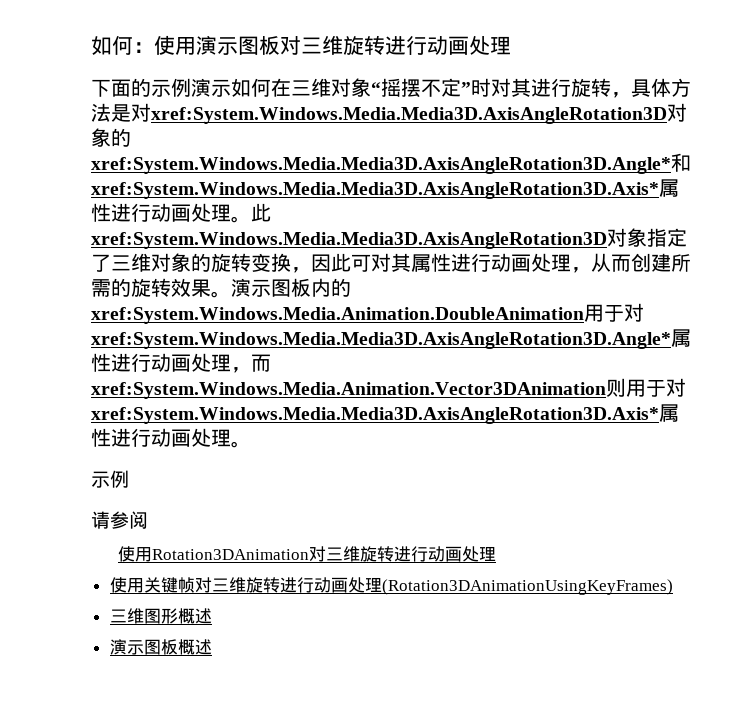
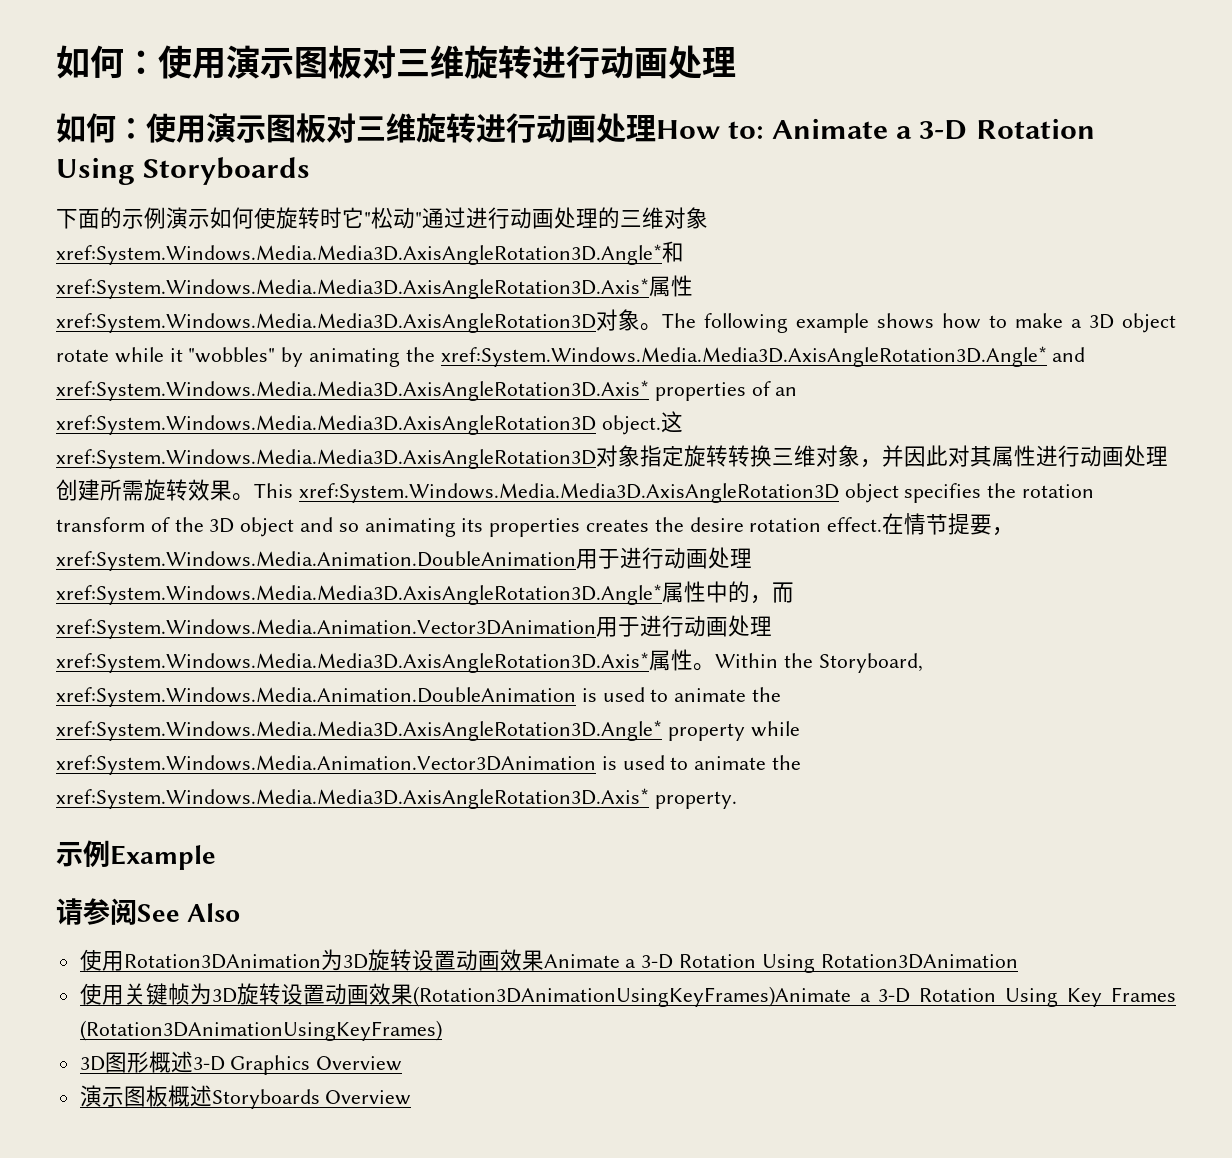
- 下面的示例演示如何在三维对象“摇摆不定”时对其进行旋转，具体方法是对xref:System.Windows.Media.Media3D.AxisAngleRotation3D对象的xref:System.Windows.Media.Media3D.AxisAngleRotation3D.Angle*和xref:System.Windows.Media.Media3D.AxisAngleRotation3D.Axis*属性进行动画处理。此xref:System.Windows.Media.Media3D.AxisAngleRotation3D对象指定了三维对象的旋转变换，因此可对其属性进行动画处理，从而创建所需的旋转效果。演示图板内的xref:System.Windows.Media.Animation.DoubleAnimation用于对xref:System.Windows.Media.Media3D.AxisAngleRotation3D.Angle*属性进行动画处理，而xref:System.Windows.Media.Animation.Vector3DAnimation则用于对xref:System.Windows.Media.Media3D.AxisAngleRotation3D.Axis*属性进行动画处理。
- 示例
- 请参阅
- 使用Rotation3DAnimation对三维旋转进行动画处理
- 使用关键帧对三维旋转进行动画处理(Rotation3DAnimationUsingKeyFrames)
+ 如何：使用演示图板对三维旋转进行动画处理How to: Animate a 3-D Rotation Using Storyboards
+ 下面的示例演示如何使旋转时它"松动"通过进行动画处理的三维对象xref:System.Windows.Media.Media3D.AxisAngleRotation3D.Angle*和xref:System.Windows.Media.Media3D.AxisAngleRotation3D.Axis*属性xref:System.Windows.Media.Media3D.AxisAngleRotation3D对象。The following example shows how to make a 3D object rotate while it "wobbles" by animating the xref:System.Windows.Media.Media3D.AxisAngleRotation3D.Angle* and xref:System.Windows.Media.Media3D.AxisAngleRotation3D.Axis* properties of an xref:System.Windows.Media.Media3D.AxisAngleRotation3D object.这xref:System.Windows.Media.Media3D.AxisAngleRotation3D对象指定旋转转换三维对象，并因此对其属性进行动画处理创建所需旋转效果。This xref:System.Windows.Media.Media3D.AxisAngleRotation3D object specifies the rotation transform of the 3D object and so animating its properties creates the desire rotation effect.在情节提要，xref:System.Windows.Media.Animation.DoubleAnimation用于进行动画处理xref:System.Windows.Media.Media3D.AxisAngleRotation3D.Angle*属性中的，而xref:System.Windows.Media.Animation.Vector3DAnimation用于进行动画处理xref:System.Windows.Media.Media3D.AxisAngleRotation3D.Axis*属性。Within the Storyboard, xref:System.Windows.Media.Animation.DoubleAnimation is used to animate the xref:System.Windows.Media.Media3D.AxisAngleRotation3D.Angle* property while xref:System.Windows.Media.Animation.Vector3DAnimation is used to animate the xref:System.Windows.Media.Media3D.AxisAngleRotation3D.Axis* property.
+ 示例Example
+ 请参阅See Also
+ 使用Rotation3DAnimation为3D旋转设置动画效果Animate a 3-D Rotation Using Rotation3DAnimation
+ 使用关键帧为3D旋转设置动画效果(Rotation3DAnimationUsingKeyFrames)Animate a 3-D Rotation Using Key Frames (Rotation3DAnimationUsingKeyFrames)
- 三维图形概述
+ 3D图形概述3-D Graphics Overview
- 演示图板概述
+ 演示图板概述Storyboards Overview

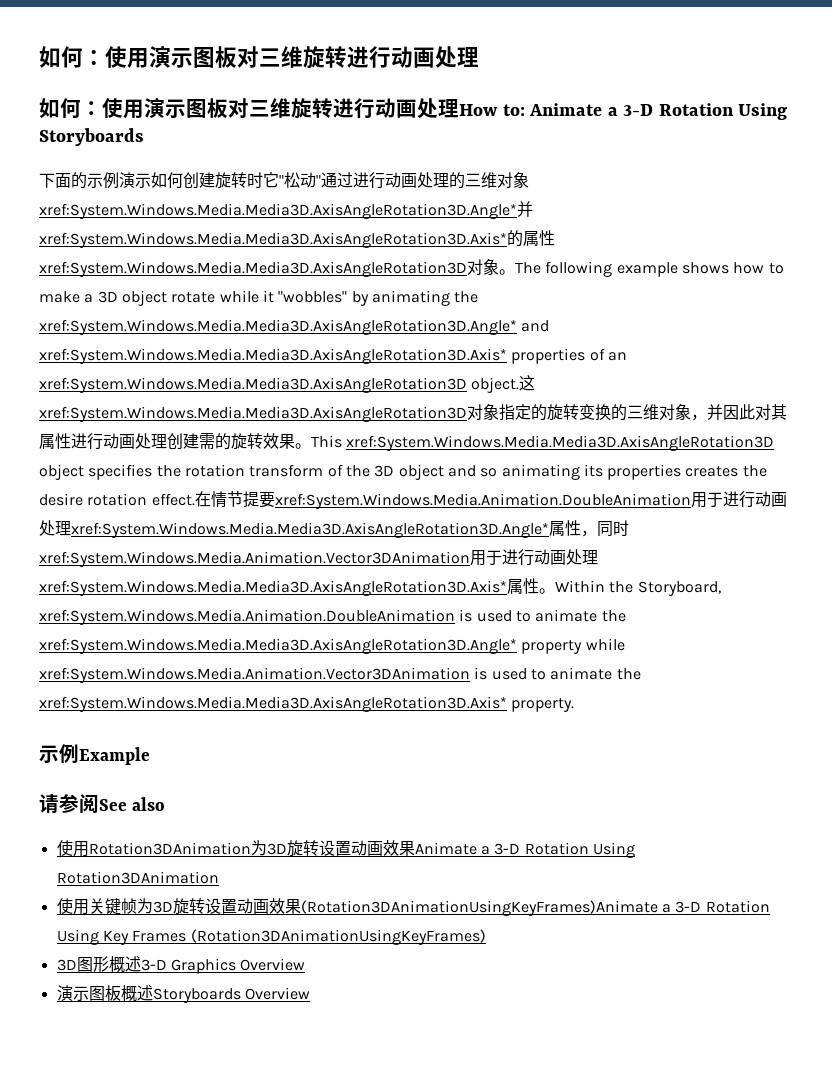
- 下面的示例演示如何使旋转时它"松动"通过进行动画处理的三维对象xref:System.Windows.Media.Media3D.AxisAngleRotation3D.Angle*和xref:System.Windows.Media.Media3D.AxisAngleRotation3D.Axis*属性xref:System.Windows.Media.Media3D.AxisAngleRotation3D对象。
+ 下面的示例演示如何创建旋转时它"松动"通过进行动画处理的三维对象xref:System.Windows.Media.Media3D.AxisAngleRotation3D.Angle*并xref:System.Windows.Media.Media3D.AxisAngleRotation3D.Axis*的属性xref:System.Windows.Media.Media3D.AxisAngleRotation3D对象。
- 这xref:System.Windows.Media.Media3D.AxisAngleRotation3D对象指定旋转转换三维对象，并因此对其属性进行动画处理创建所需旋转效果。
+ 这xref:System.Windows.Media.Media3D.AxisAngleRotation3D对象指定的旋转变换的三维对象，并因此对其属性进行动画处理创建需的旋转效果。
- 在情节提要，xref:System.Windows.Media.Animation.DoubleAnimation用于进行动画处理xref:System.Windows.Media.Media3D.AxisAngleRotation3D.Angle*属性中的，而xref:System.Windows.Media.Animation.Vector3DAnimation用于进行动画处理xref:System.Windows.Media.Media3D.AxisAngleRotation3D.Axis*属性。
+ 在情节提要xref:System.Windows.Media.Animation.DoubleAnimation用于进行动画处理xref:System.Windows.Media.Media3D.AxisAngleRotation3D.Angle*属性，同时xref:System.Windows.Media.Animation.Vector3DAnimation用于进行动画处理xref:System.Windows.Media.Media3D.AxisAngleRotation3D.Axis*属性。
- 请参阅See Also
+ 请参阅See also

